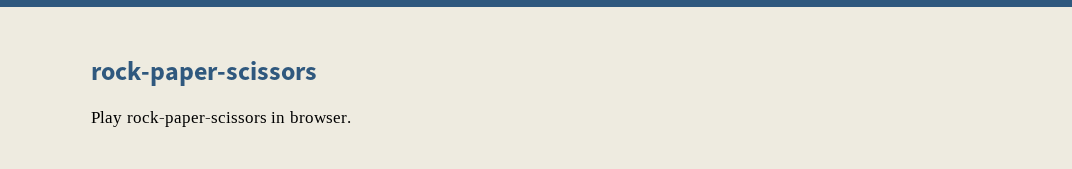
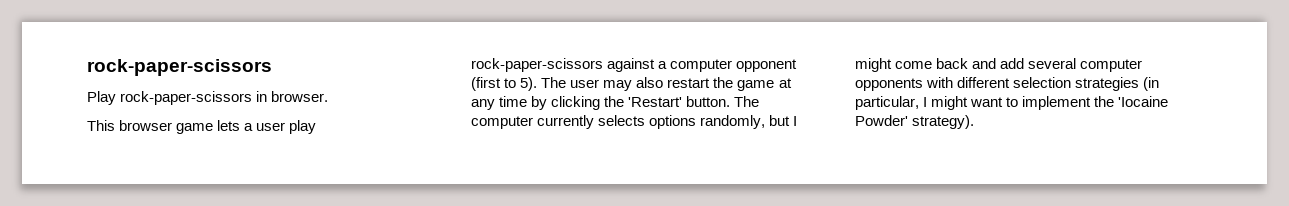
+ This browser game lets a user play rock-paper-scissors against a computer opponent (first to 5). The user may also restart the game at any time by clicking the 'Restart' button. The computer currently selects options randomly, but I might come back and add several computer opponents with different selection strategies (in particular, I might want to implement the 'Iocaine Powder' strategy).

